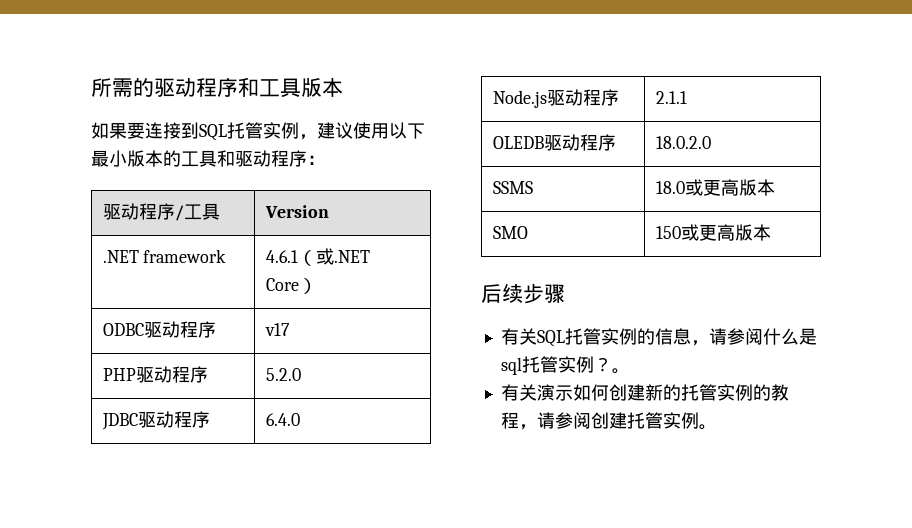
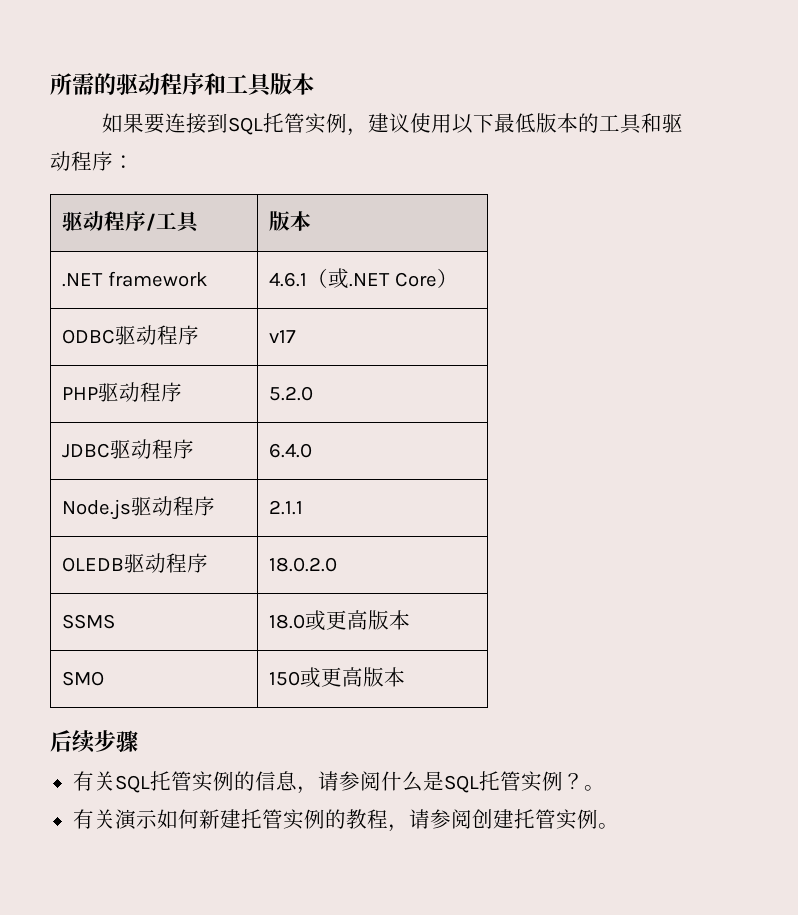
- 如果要连接到SQL托管实例，建议使用以下最小版本的工具和驱动程序：
+ 如果要连接到SQL托管实例，建议使用以下最低版本的工具和驱动程序：
- 驱动程序/工具 | Version
+ 驱动程序/工具 | 版本
- 有关SQL托管实例的信息，请参阅什么是sql托管实例？
+ 有关SQL托管实例的信息，请参阅什么是SQL托管实例？
- 有关演示如何创建新的托管实例的教程，请参阅创建托管实例。
+ 有关演示如何新建托管实例的教程，请参阅创建托管实例。

